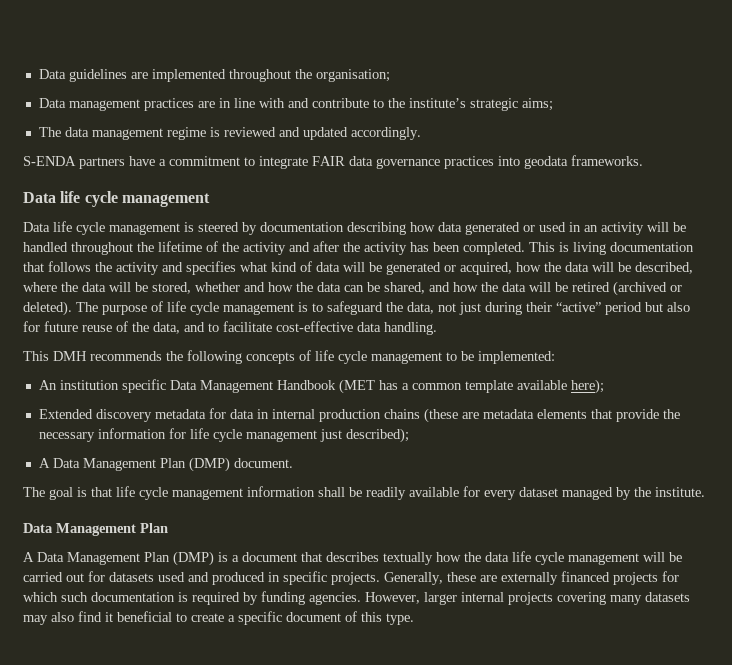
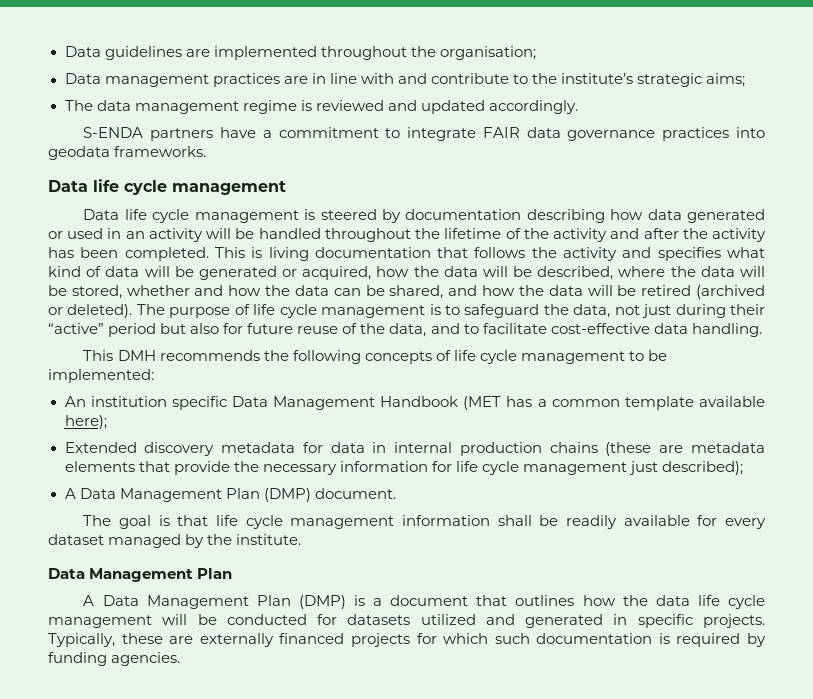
- A Data Management Plan (DMP) is a document that describes textually how the data life cycle management will be carried out for datasets used and produced in specific projects.
+ A Data Management Plan (DMP) is a document that outlines how the data life cycle management will be conducted for datasets utilized and generated in specific projects.
- Generally, these are externally financed projects for which such documentation is required by funding agencies. However, larger internal projects covering many datasets may also find it beneficial to create a specific document of this type.
+ Typically, these are externally financed projects for which such documentation is required by funding agencies.

